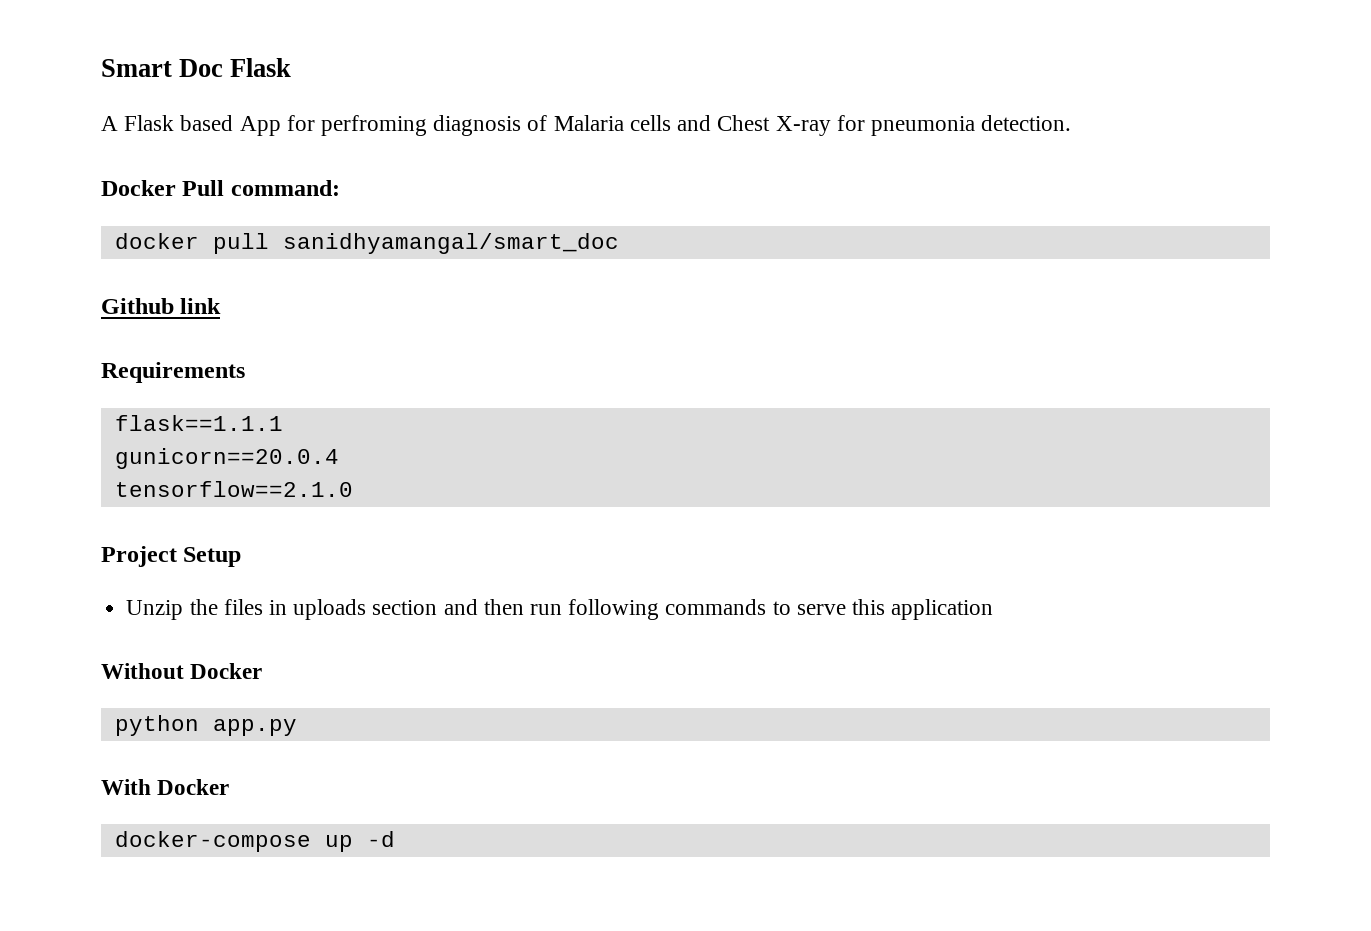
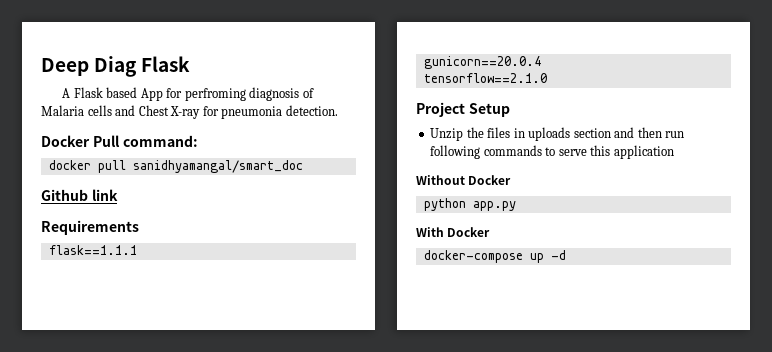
- Smart Doc Flask
+ Deep Diag Flask

